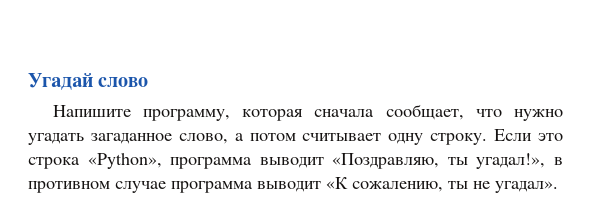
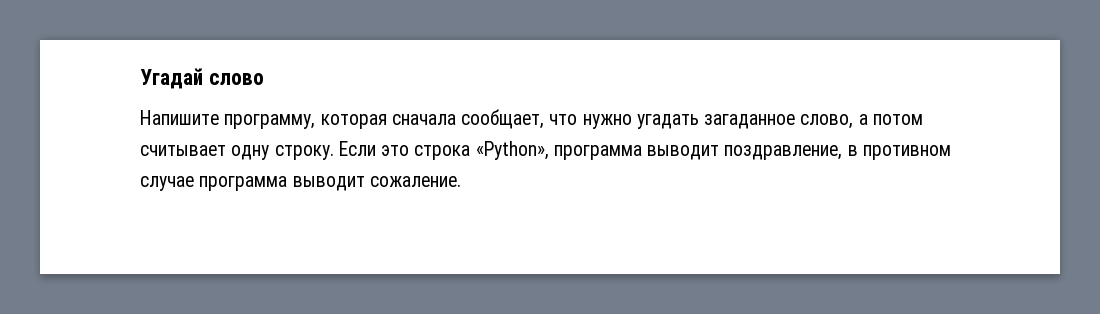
- Если это строка «Python», программа выводит «Поздравляю, ты угадал!», в противном случае программа выводит «К сожалению, ты не угадал».
+ Если это строка «Python», программа выводит поздравление, в противном случае программа выводит сожаление.

